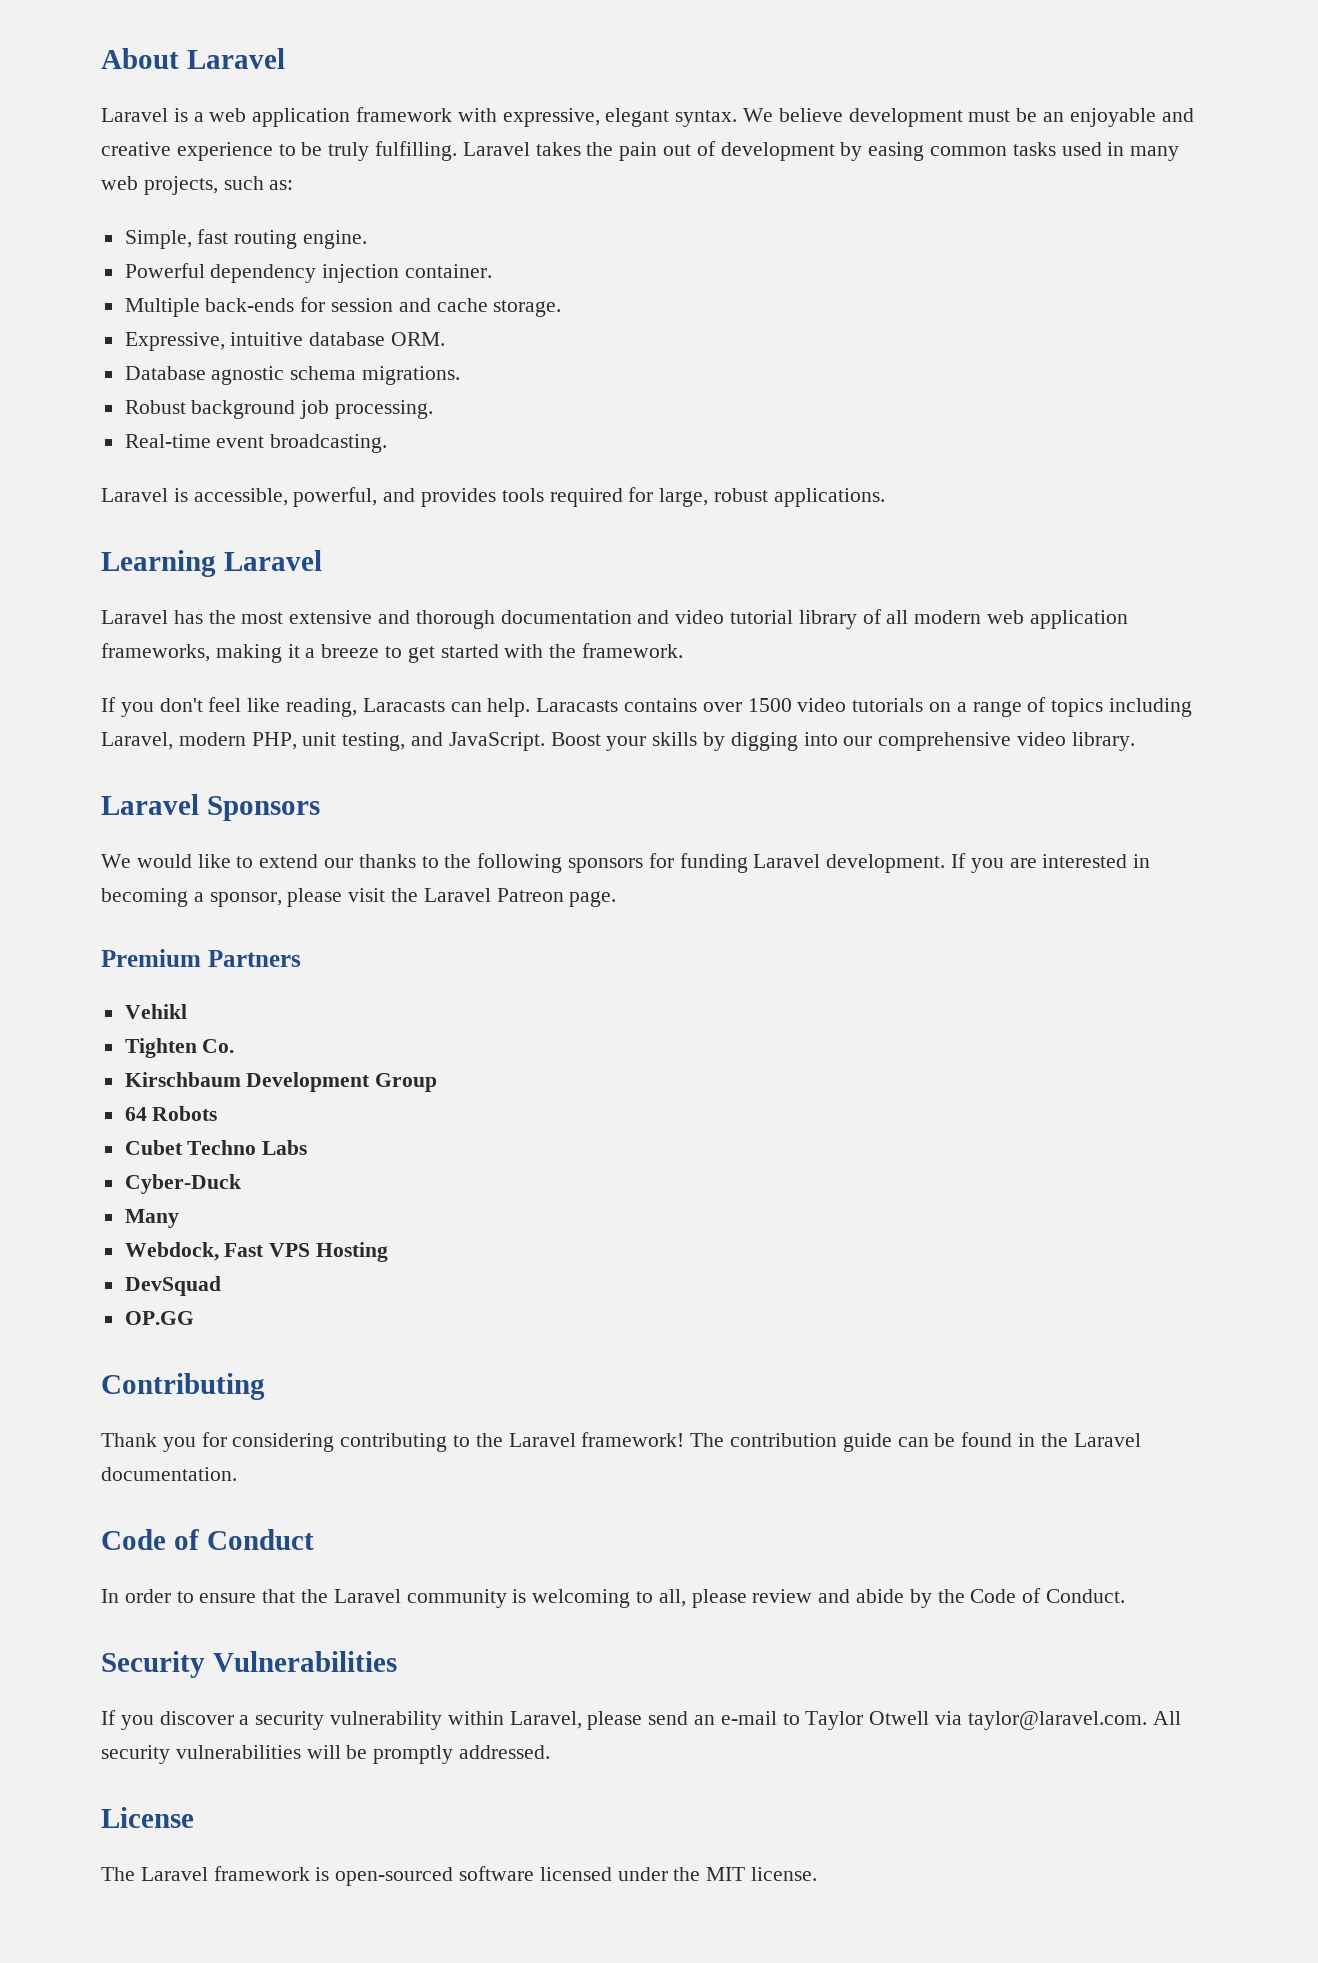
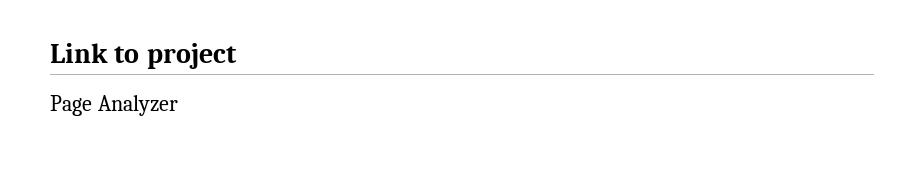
- About Laravel
- Laravel is a web application framework with expressive, elegant syntax. We believe development must be an enjoyable and creative experience to be truly fulfilling. Laravel takes the pain out of development by easing common tasks used in many web projects, such as:
- Simple, fast routing engine.
- Powerful dependency injection container.
- Multiple back-ends for session and cache storage.
- Expressive, intuitive database ORM.
- Database agnostic schema migrations.
- Robust background job processing.
- Real-time event broadcasting.
- Laravel is accessible, powerful, and provides tools required for large, robust applications.
- Learning Laravel
- Laravel has the most extensive and thorough documentation and video tutorial library of all modern web application frameworks, making it a breeze to get started with the framework.
- If you don't feel like reading, Laracasts can help. Laracasts contains over 1500 video tutorials on a range of topics including Laravel, modern PHP, unit testing, and JavaScript. Boost your skills by digging into our comprehensive video library.
- Laravel Sponsors
- We would like to extend our thanks to the following sponsors for funding Laravel development. If you are interested in becoming a sponsor, please visit the Laravel Patreon page.
- Premium Partners
- Vehikl
- Tighten Co.
- Kirschbaum Development Group
- 64 Robots
- Cubet Techno Labs
- Cyber-Duck
- Many
- Webdock, Fast VPS Hosting
- DevSquad
- OP.GG
- Contributing
- Thank you for considering contributing to the Laravel framework! The contribution guide can be found in the Laravel documentation.
- Code of Conduct
- In order to ensure that the Laravel community is welcoming to all, please review and abide by the Code of Conduct.
- Security Vulnerabilities
- If you discover a security vulnerability within Laravel, please send an e-mail to Taylor Otwell via taylor@laravel.com. All security vulnerabilities will be promptly addressed.
- License
- The Laravel framework is open-sourced software licensed under the MIT license.
+ Link to project
+ Page Analyzer

